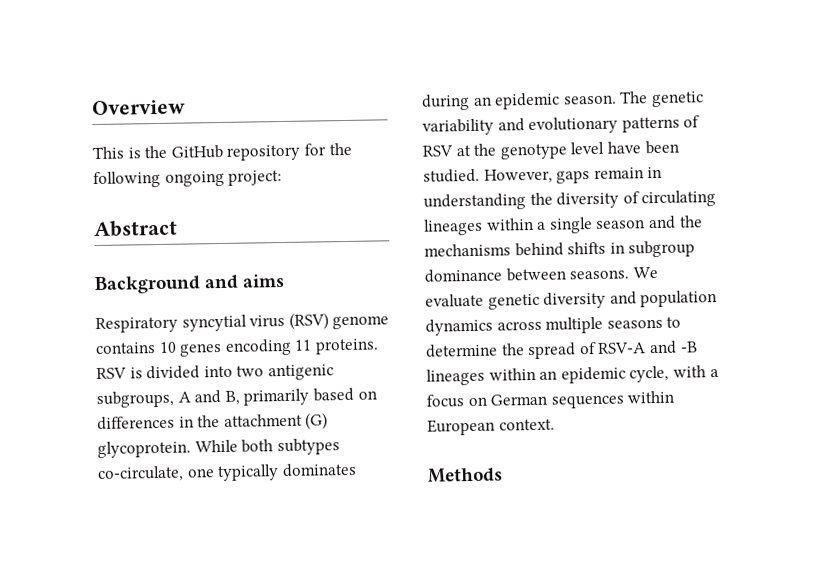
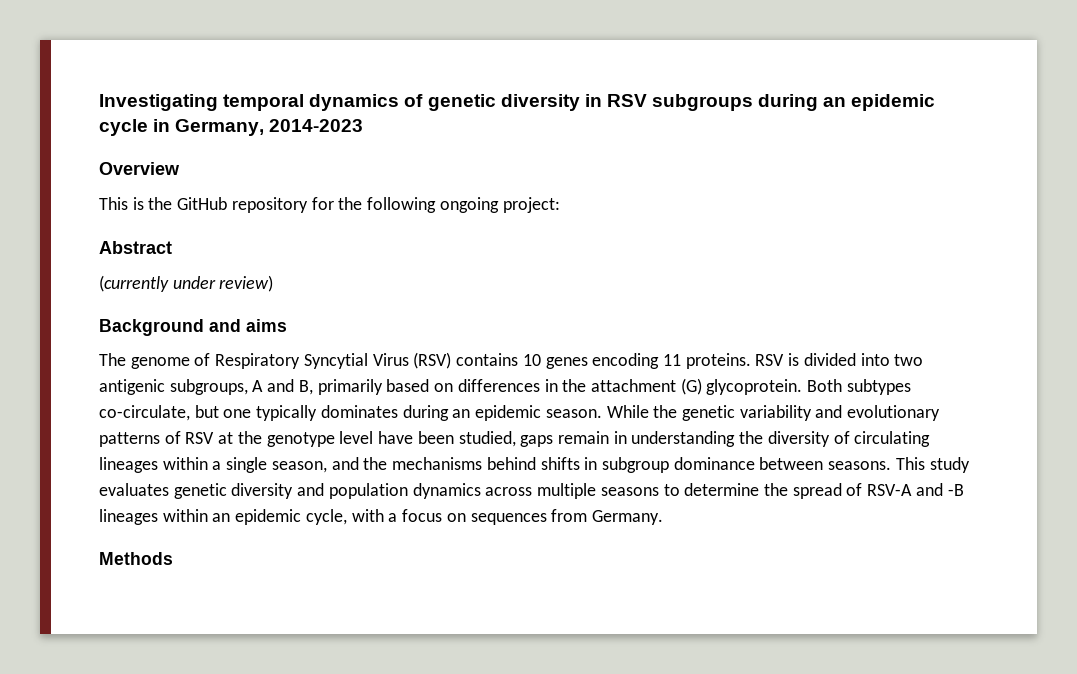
+ Investigating temporal dynamics of genetic diversity in RSV subgroups during an epidemic cycle in Germany, 2014-2023
+ (currently under review)
- Respiratory syncytial virus (RSV) genome contains 10 genes encoding 11 proteins.
+ The genome of Respiratory Syncytial Virus (RSV) contains 10 genes encoding 11 proteins.
- While both subtypes co-circulate, one typically dominates during an epidemic season.
+ Both subtypes co-circulate, but one typically dominates during an epidemic season.
- The genetic variability and evolutionary patterns of RSV at the genotype level have been studied. However, gaps remain in understanding the diversity of circulating lineages within a single season and the mechanisms behind shifts in subgroup dominance between seasons.
+ While the genetic variability and evolutionary patterns of RSV at the genotype level have been studied, gaps remain in understanding the diversity of circulating lineages within a single season, and the mechanisms behind shifts in subgroup dominance between seasons.
- We evaluate genetic diversity and population dynamics across multiple seasons to determine the spread of RSV-A and -B lineages within an epidemic cycle, with a focus on German sequences within European context.
+ This study evaluates genetic diversity and population dynamics across multiple seasons to determine the spread of RSV-A and -B lineages within an epidemic cycle, with a focus on sequences from Germany.

